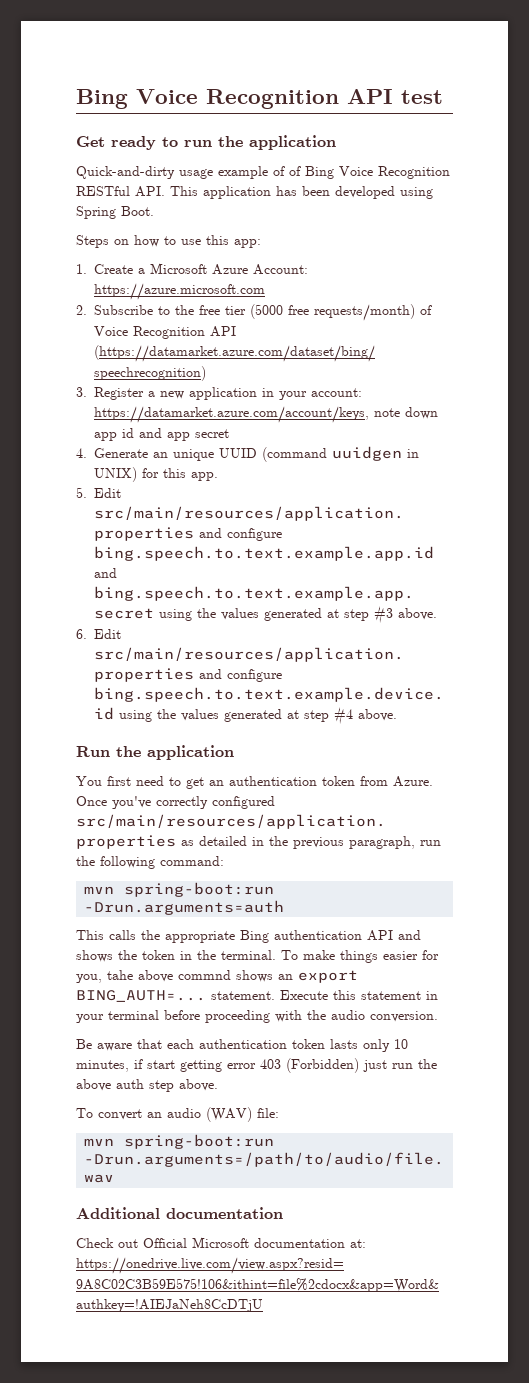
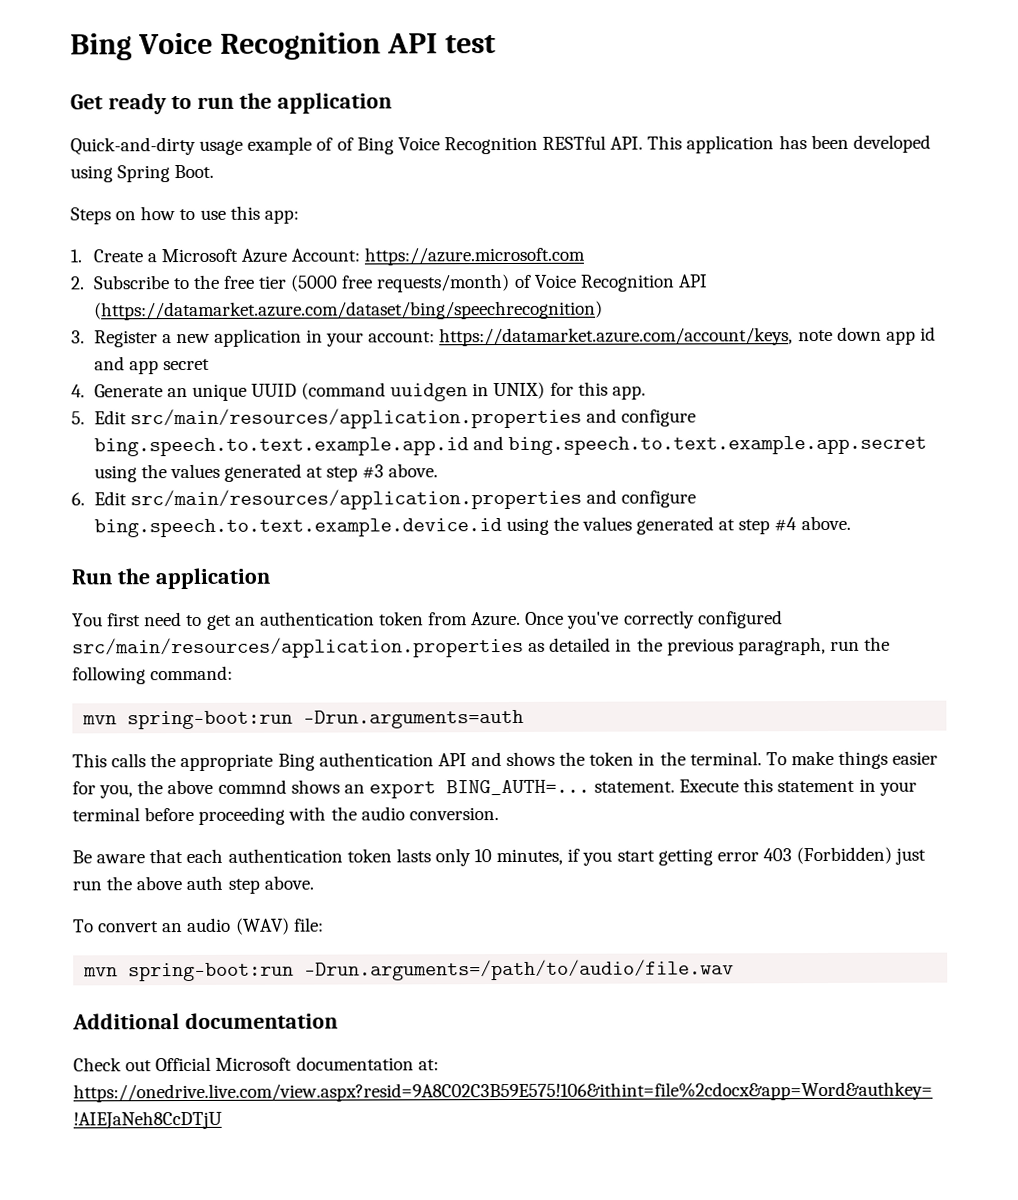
- To make things easier for you, tahe above commnd shows an export BING_AUTH=... statement.
+ To make things easier for you, the above commnd shows an export BING_AUTH=... statement.
- Be aware that each authentication token lasts only 10 minutes, if start getting error 403 (Forbidden) just run the above auth step above.
+ Be aware that each authentication token lasts only 10 minutes, if you start getting error 403 (Forbidden) just run the above auth step above.

